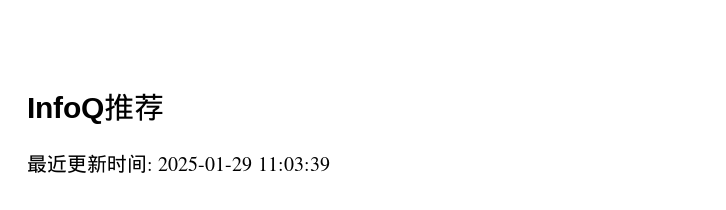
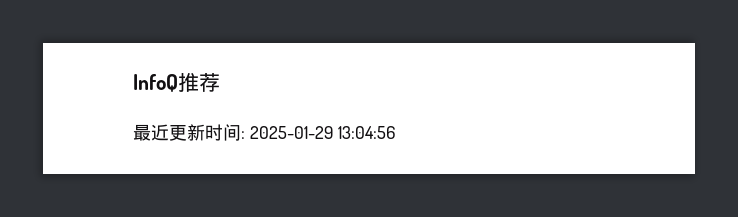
- 最近更新时间: 2025-01-29 11:03:39
+ 最近更新时间: 2025-01-29 13:04:56

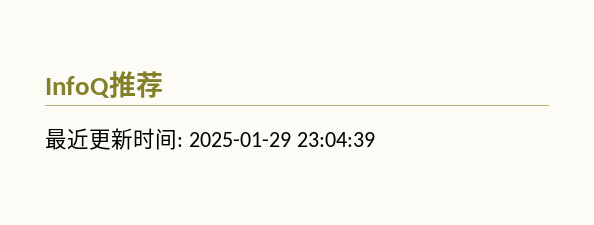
- 最近更新时间: 2025-01-29 13:04:56
+ 最近更新时间: 2025-01-29 23:04:39

